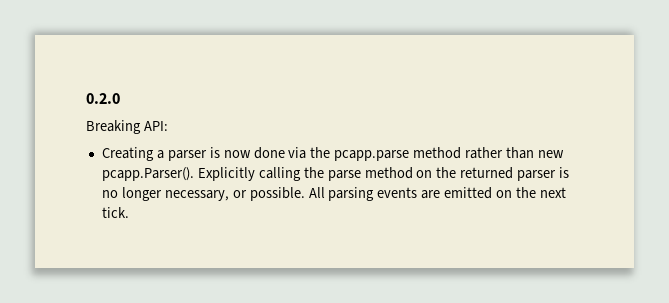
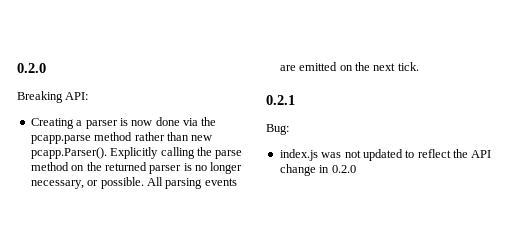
+ 0.2.1
+ Bug:
+ index.js was not updated to reflect the API change in 0.2.0

